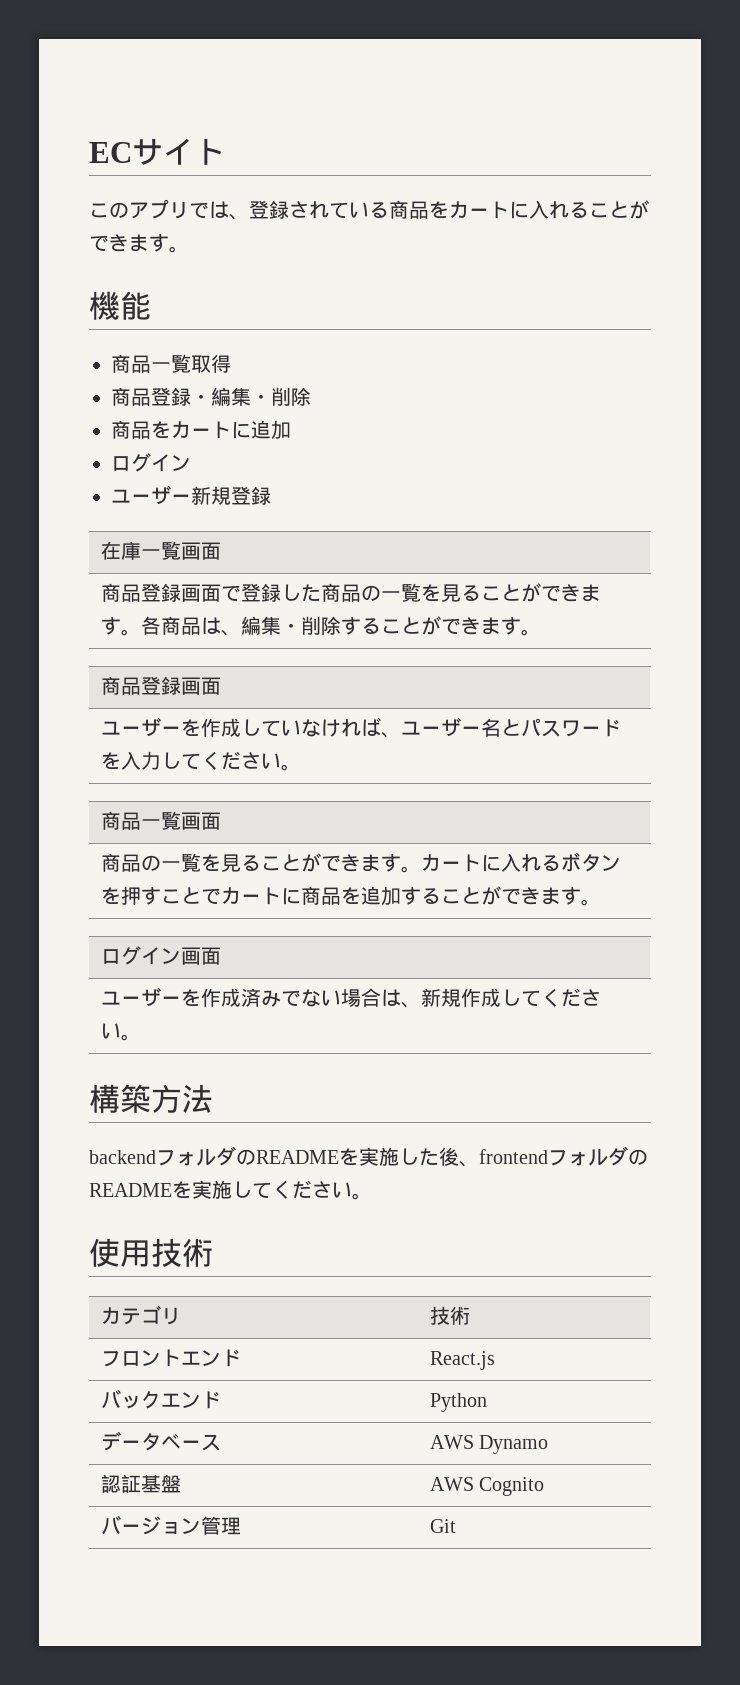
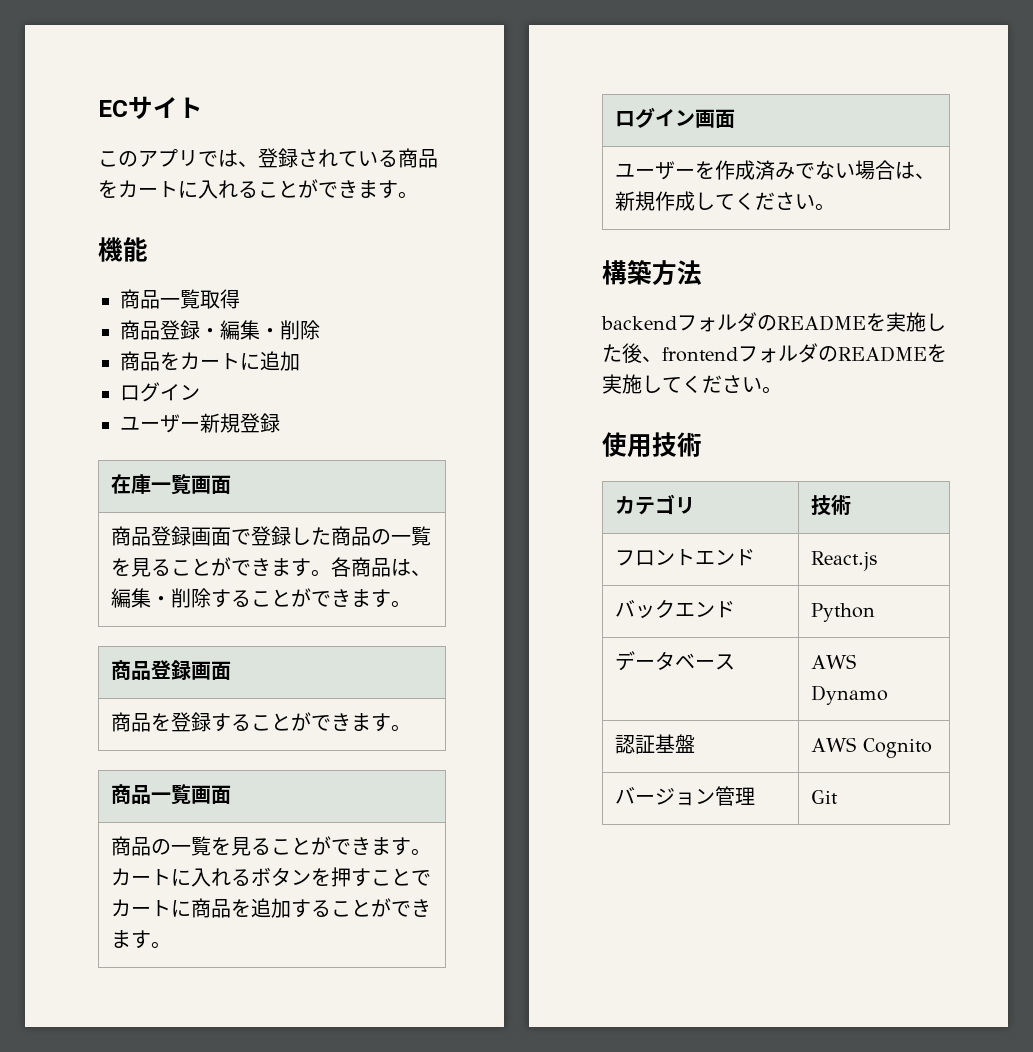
- ユーザーを作成していなければ、ユーザー名とパスワードを入力してください。
+ 商品を登録することができます。

